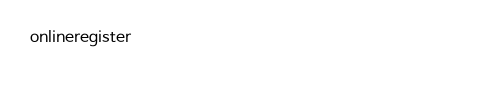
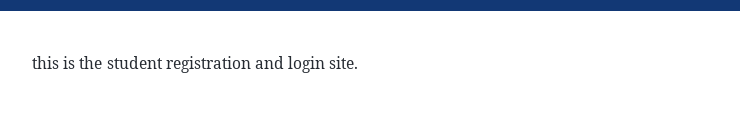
- onlineregister
+ this is the student registration and login site.

